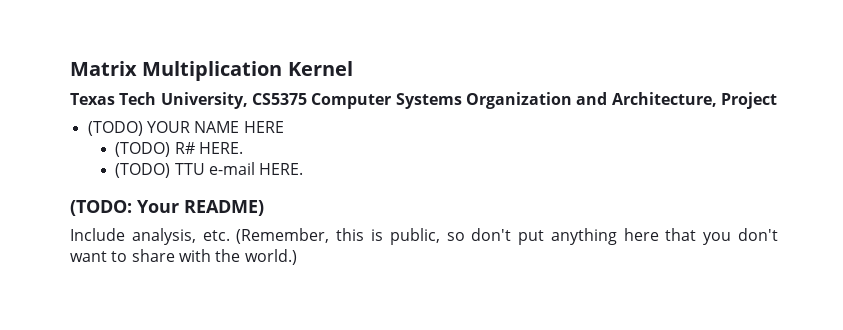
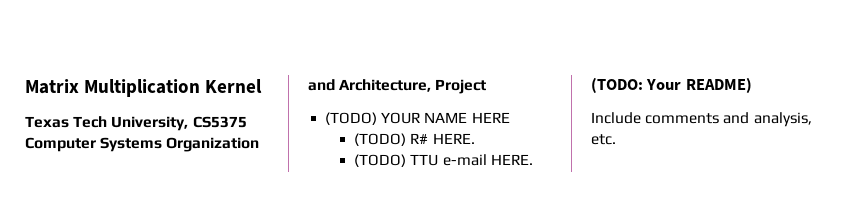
- Include analysis, etc. (Remember, this is public, so don't put anything here that you don't want to share with the world.)
+ Include comments and analysis, etc.

